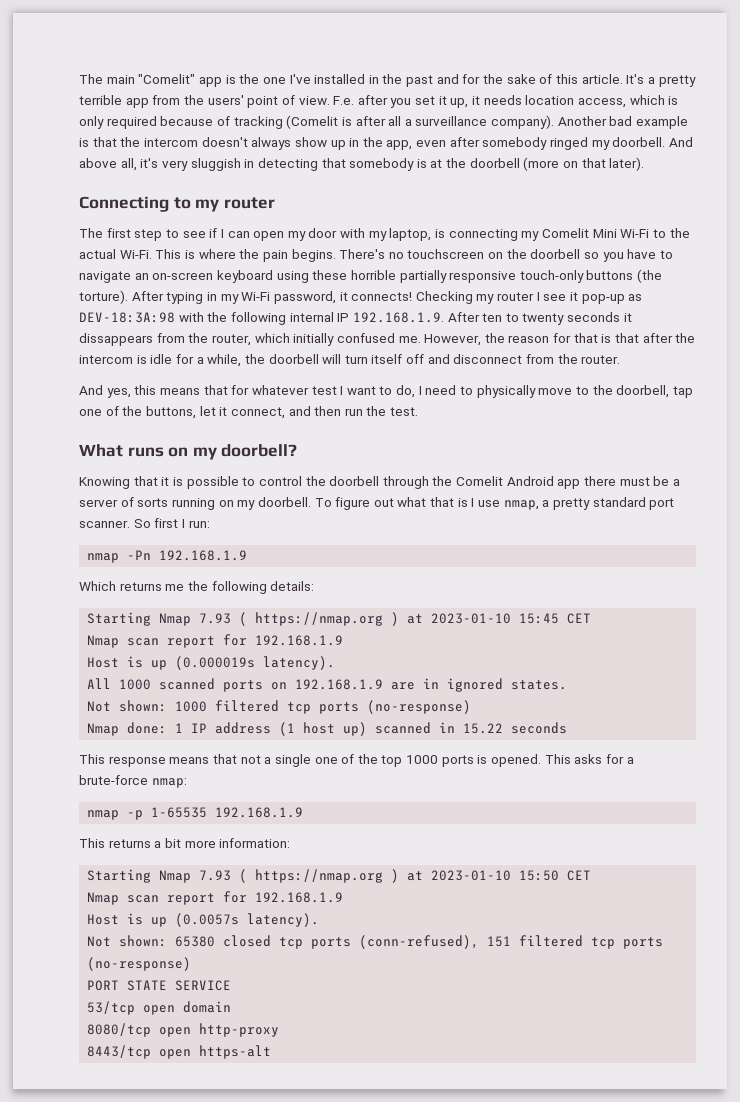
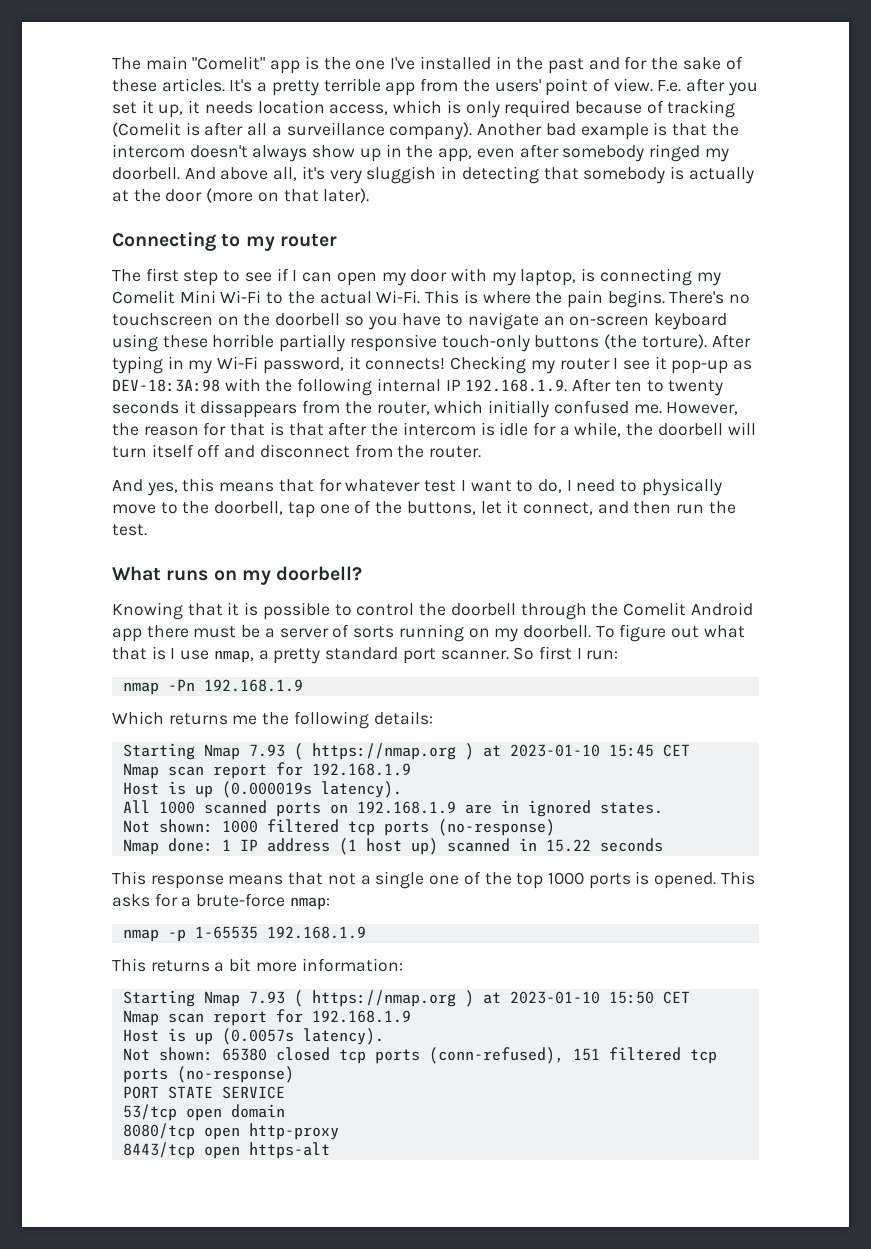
- The main "Comelit" app is the one I've installed in the past and for the sake of this article.
+ The main "Comelit" app is the one I've installed in the past and for the sake of these articles.
- And above all, it's very sluggish in detecting that somebody is at the doorbell (more on that later).
+ And above all, it's very sluggish in detecting that somebody is actually at the door (more on that later).

